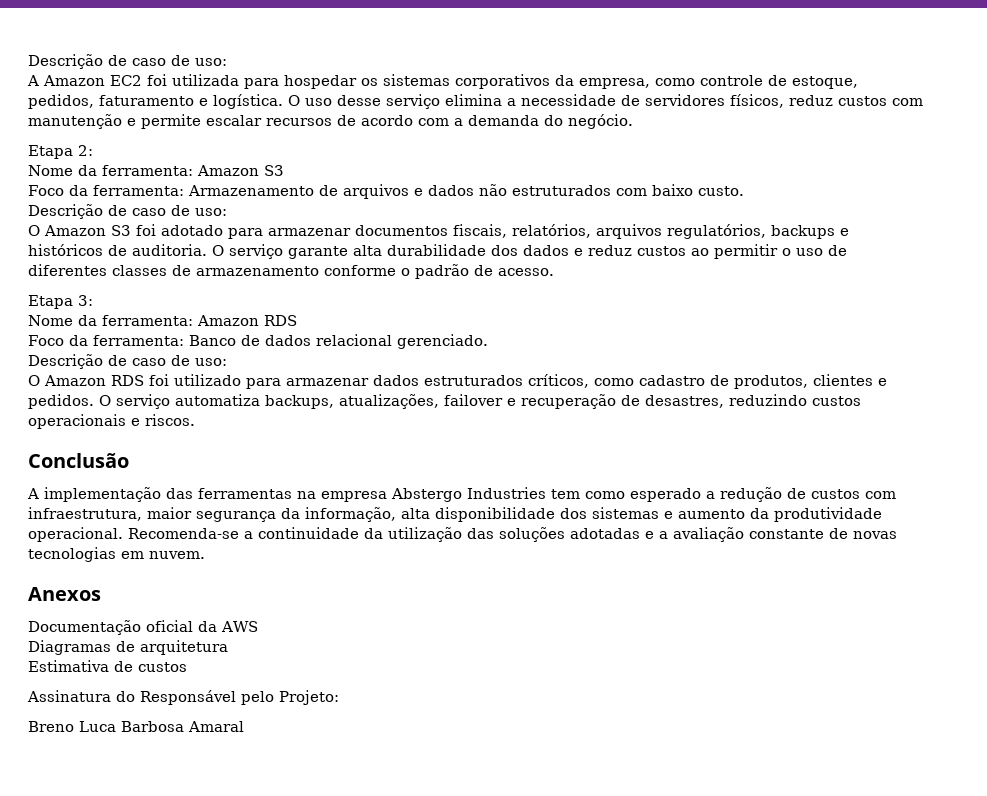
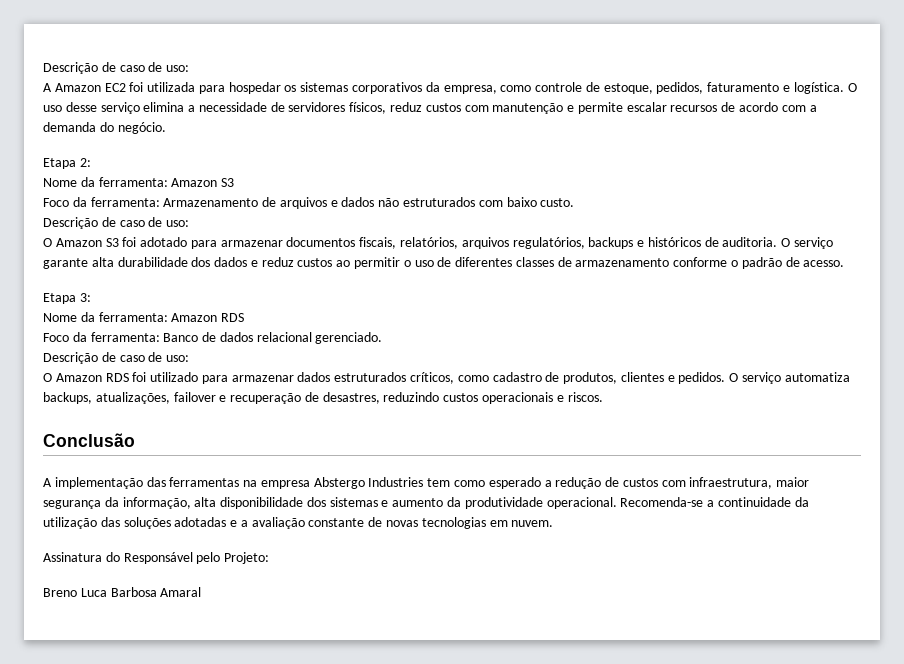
- Anexos
- Documentação oficial da AWS
- Diagramas de arquitetura
- Estimativa de custos

